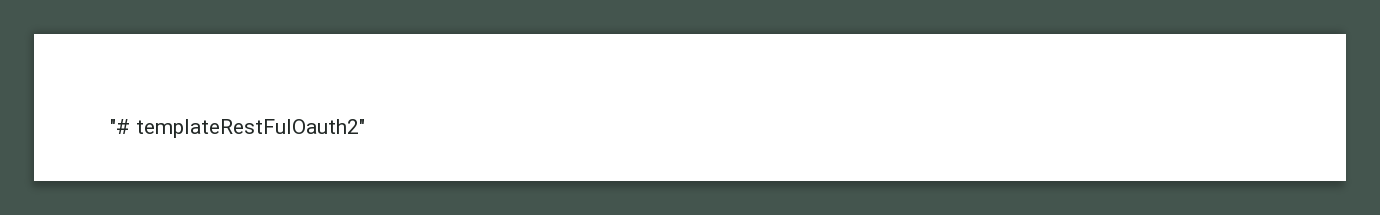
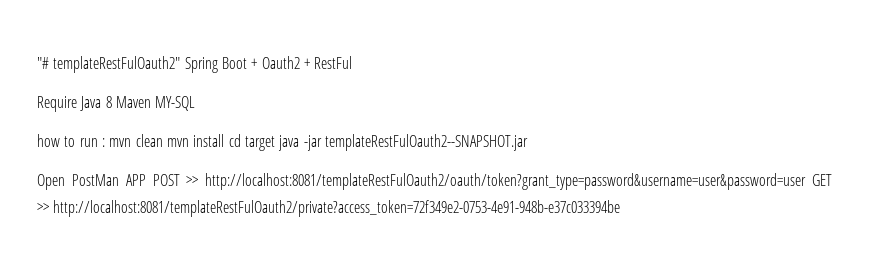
- "# templateRestFulOauth2"
+ "# templateRestFulOauth2" Spring Boot + Oauth2 + RestFul
+ Require Java 8 Maven MY-SQL
+ how to run : mvn clean mvn install cd target java -jar templateRestFulOauth2--SNAPSHOT.jar
+ Open PostMan APP POST >> http://localhost:8081/templateRestFulOauth2/oauth/token?grant_type=password&username=user&password=user GET >> http://localhost:8081/templateRestFulOauth2/private?access_token=72f349e2-0753-4e91-948b-e37c033394be

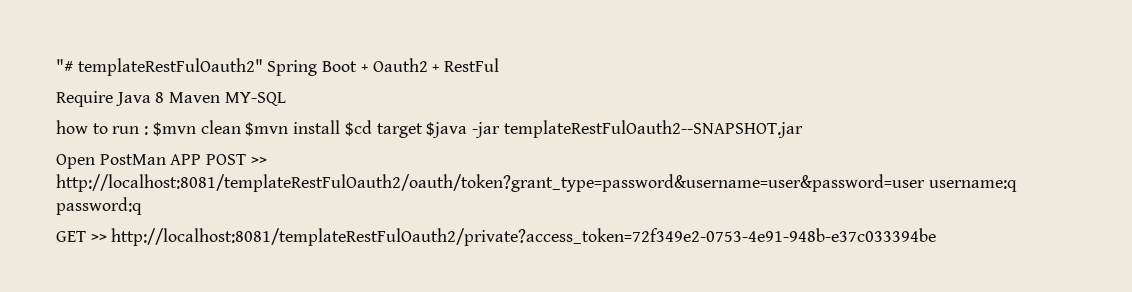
- how to run : mvn clean mvn install cd target java -jar templateRestFulOauth2--SNAPSHOT.jar
+ how to run : $mvn clean $mvn install $cd target $java -jar templateRestFulOauth2--SNAPSHOT.jar
- Open PostMan APP POST >> http://localhost:8081/templateRestFulOauth2/oauth/token?grant_type=password&username=user&password=user GET >> http://localhost:8081/templateRestFulOauth2/private?access_token=72f349e2-0753-4e91-948b-e37c033394be
+ Open PostMan APP POST >> http://localhost:8081/templateRestFulOauth2/oauth/token?grant_type=password&username=user&password=user username:q password:q
+ GET >> http://localhost:8081/templateRestFulOauth2/private?access_token=72f349e2-0753-4e91-948b-e37c033394be

